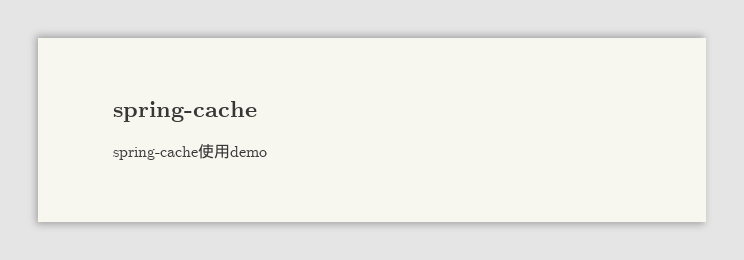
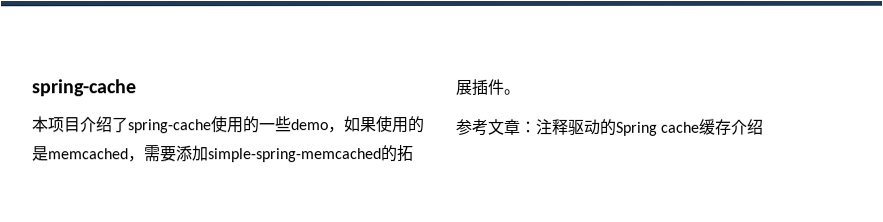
- spring-cache使用demo
+ 本项目介绍了spring-cache使用的一些demo，如果使用的是memcached，需要添加simple-spring-memcached的拓展插件。
+ 参考文章：注释驱动的Spring cache缓存介绍

